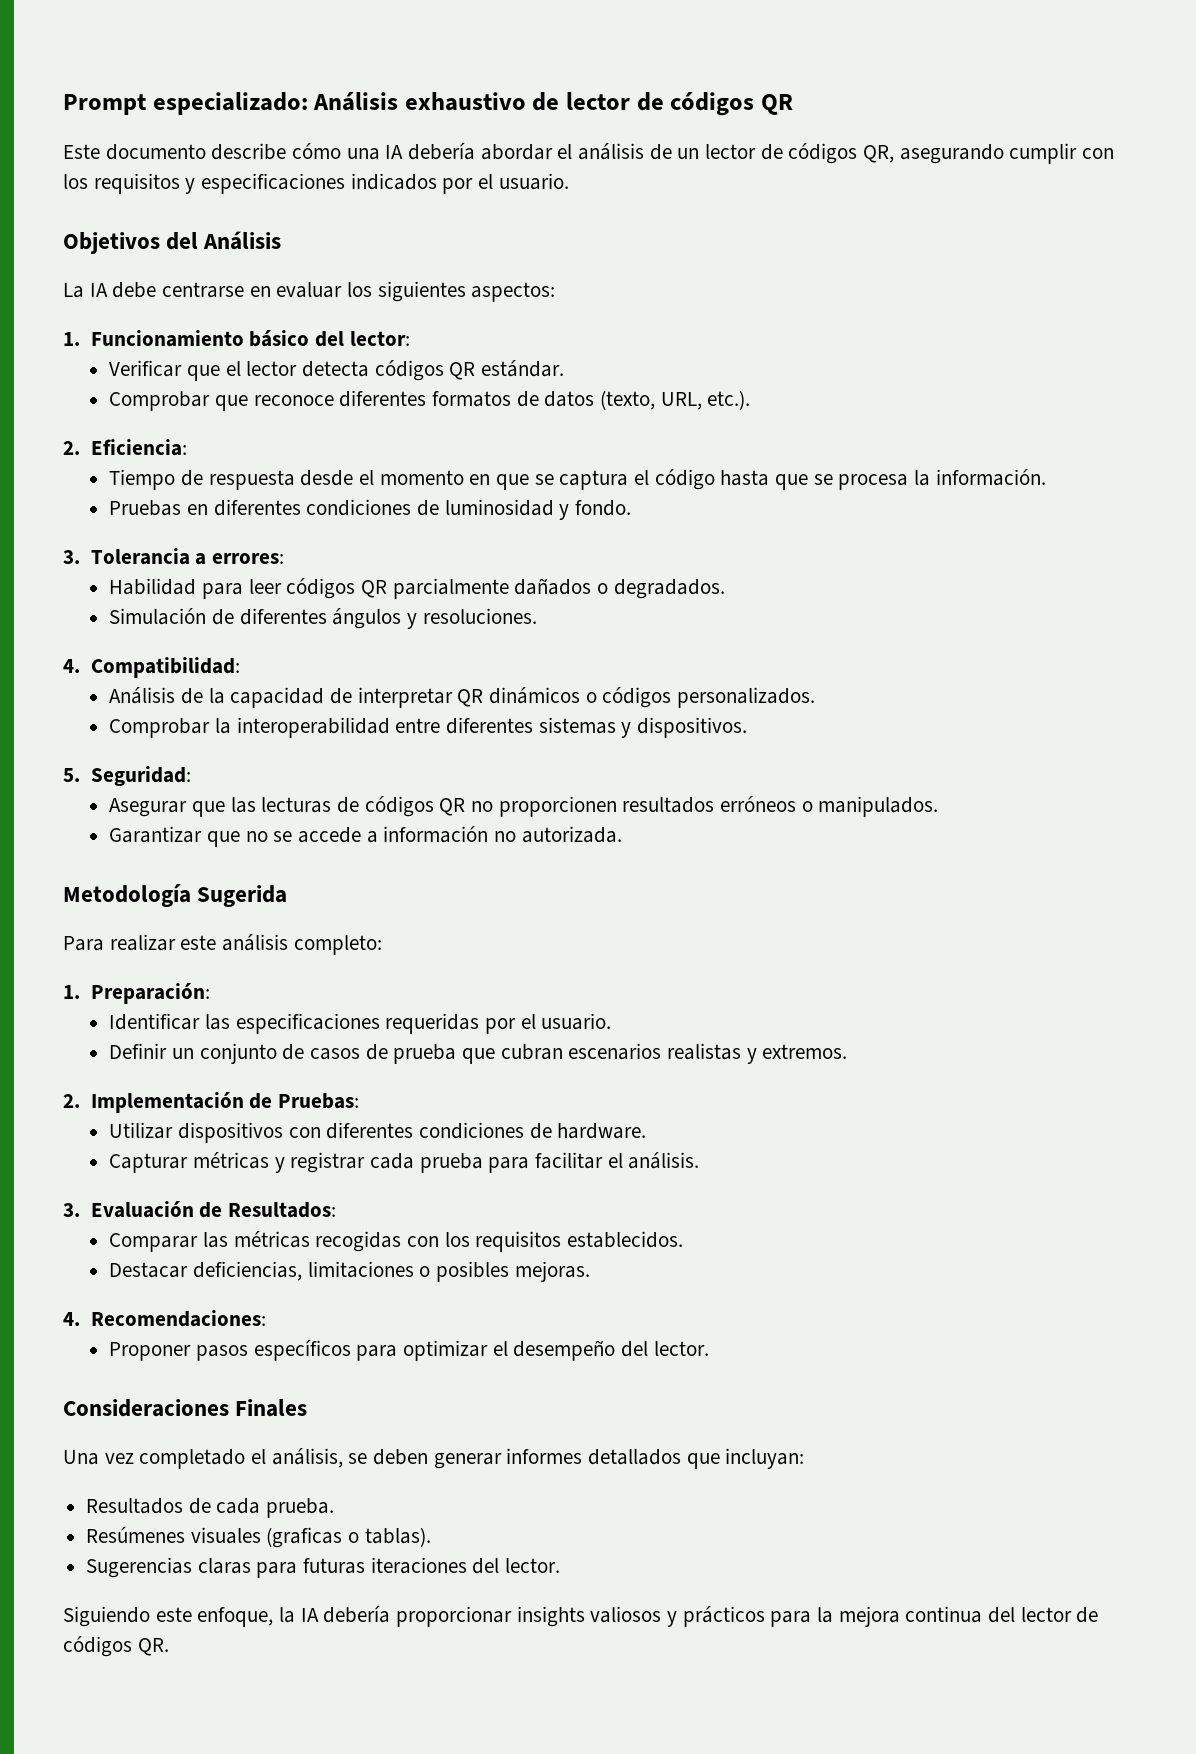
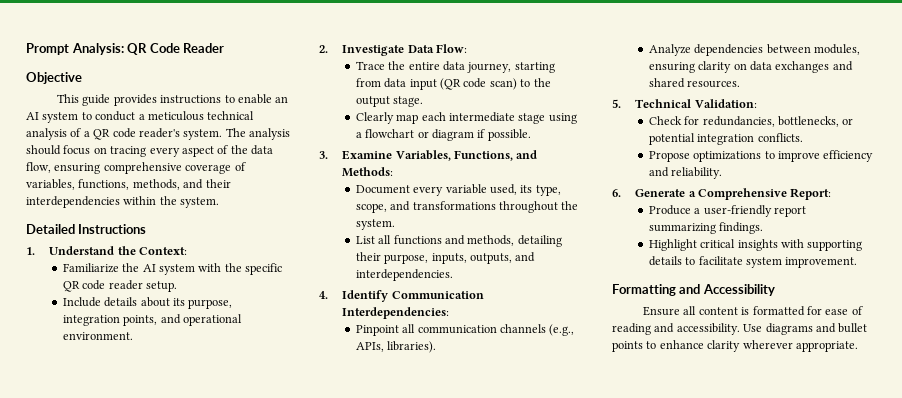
- Prompt especializado: Análisis exhaustivo de lector de códigos QR
- Este documento describe cómo una IA debería abordar el análisis de un lector de códigos QR, asegurando cumplir con los requisitos y especificaciones indicados por el usuario.
- Objetivos del Análisis
- La IA debe centrarse en evaluar los siguientes aspectos:
- 1. Funcionamiento básico del lector:
- Verificar que el lector detecta códigos QR estándar.
- Comprobar que reconoce diferentes formatos de datos (texto, URL, etc.).
- 2. Eficiencia:
- Tiempo de respuesta desde el momento en que se captura el código hasta que se procesa la información.
- Pruebas en diferentes condiciones de luminosidad y fondo.
- 3. Tolerancia a errores:
- Habilidad para leer códigos QR parcialmente dañados o degradados.
- Simulación de diferentes ángulos y resoluciones.
- 4. Compatibilidad:
- Análisis de la capacidad de interpretar QR dinámicos o códigos personalizados.
- Comprobar la interoperabilidad entre diferentes sistemas y dispositivos.
- 5. Seguridad:
- Asegurar que las lecturas de códigos QR no proporcionen resultados erróneos o manipulados.
- Garantizar que no se accede a información no autorizada.
- Metodología Sugerida
- Para realizar este análisis completo:
- 1. Preparación:
- Identificar las especificaciones requeridas por el usuario.
- Definir un conjunto de casos de prueba que cubran escenarios realistas y extremos.
- 2. Implementación de Pruebas:
- Utilizar dispositivos con diferentes condiciones de hardware.
- Capturar métricas y registrar cada prueba para facilitar el análisis.
- 3. Evaluación de Resultados:
- Comparar las métricas recogidas con los requisitos establecidos.
- Destacar deficiencias, limitaciones o posibles mejoras.
- 4. Recomendaciones:
- Proponer pasos específicos para optimizar el desempeño del lector.
- Consideraciones Finales
- Una vez completado el análisis, se deben generar informes detallados que incluyan:
- Resultados de cada prueba.
- Resúmenes visuales (graficas o tablas).
- Sugerencias claras para futuras iteraciones del lector.
- Siguiendo este enfoque, la IA debería proporcionar insights valiosos y prácticos para la mejora continua del lector de códigos QR.
+ Prompt Analysis: QR Code Reader
+ Objective
+ This guide provides instructions to enable an AI system to conduct a meticulous technical analysis of a QR code reader's system. The analysis should focus on tracing every aspect of the data flow, ensuring comprehensive coverage of variables, functions, methods, and their interdependencies within the system.
+ Detailed Instructions
+ 1. Understand the Context:
+ Familiarize the AI system with the specific QR code reader setup.
+ Include details about its purpose, integration points, and operational environment.
+ 2. Investigate Data Flow:
+ Trace the entire data journey, starting from data input (QR code scan) to the output stage.
+ Clearly map each intermediate stage using a flowchart or diagram if possible.
+ 3. Examine Variables, Functions, and Methods:
+ Document every variable used, its type, scope, and transformations throughout the system.
+ List all functions and methods, detailing their purpose, inputs, outputs, and interdependencies.
+ 4. Identify Communication Interdependencies:
+ Pinpoint all communication channels (e.g., APIs, libraries).
+ Analyze dependencies between modules, ensuring clarity on data exchanges and shared resources.
+ 5. Technical Validation:
+ Check for redundancies, bottlenecks, or potential integration conflicts.
+ Propose optimizations to improve efficiency and reliability.
+ 6. Generate a Comprehensive Report:
+ Produce a user-friendly report summarizing findings.
+ Highlight critical insights with supporting details to facilitate system improvement.
+ Formatting and Accessibility
+ Ensure all content is formatted for ease of reading and accessibility. Use diagrams and bullet points to enhance clarity wherever appropriate.

